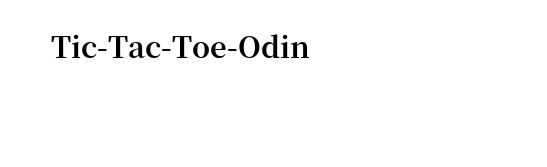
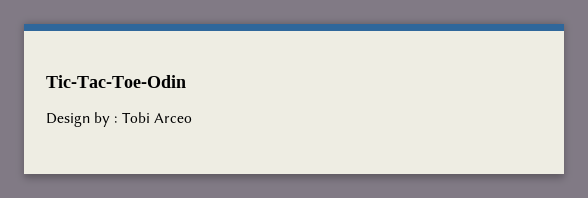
+ Design by : Tobi Arceo

